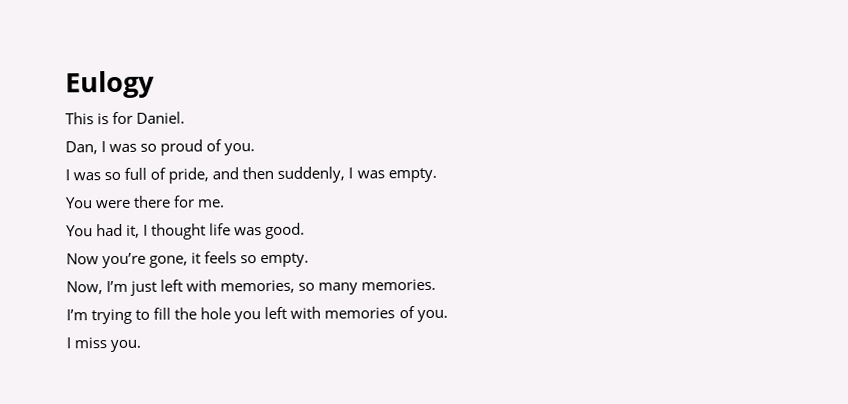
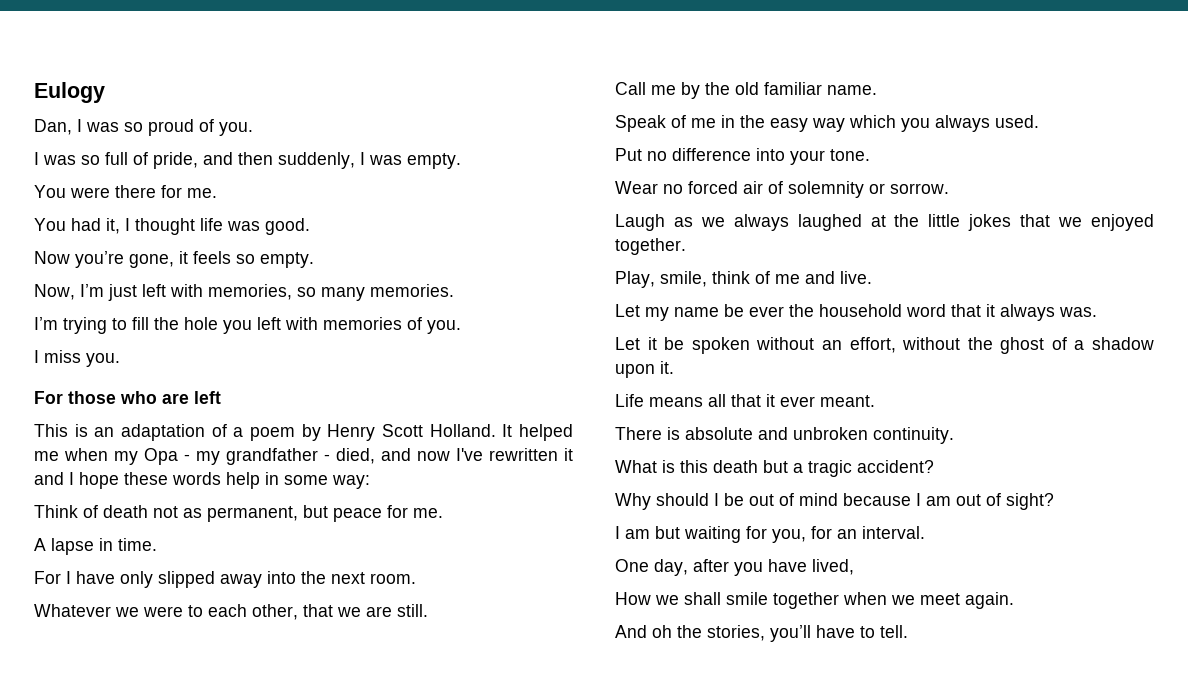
- This is for Daniel.
+ For those who are left
+ This is an adaptation of a poem by Henry Scott Holland. It helped me when my Opa - my grandfather - died, and now I've rewritten it and I hope these words help in some way:
+ Think of death not as permanent, but peace for me.
+ A lapse in time.
+ For I have only slipped away into the next room.
+ Whatever we were to each other, that we are still.
+ Call me by the old familiar name.
+ Speak of me in the easy way which you always used.
+ Put no difference into your tone.
+ Wear no forced air of solemnity or sorrow.
+ Laugh as we always laughed at the little jokes that we enjoyed together.
+ Play, smile, think of me and live.
+ Let my name be ever the household word that it always was.
+ Let it be spoken without an effort, without the ghost of a shadow upon it.
+ Life means all that it ever meant.
+ There is absolute and unbroken continuity.
+ What is this death but a tragic accident?
+ Why should I be out of mind because I am out of sight?
+ I am but waiting for you, for an interval.
+ One day, after you have lived,
+ How we shall smile together when we meet again.
+ And oh the stories, you’ll have to tell.

